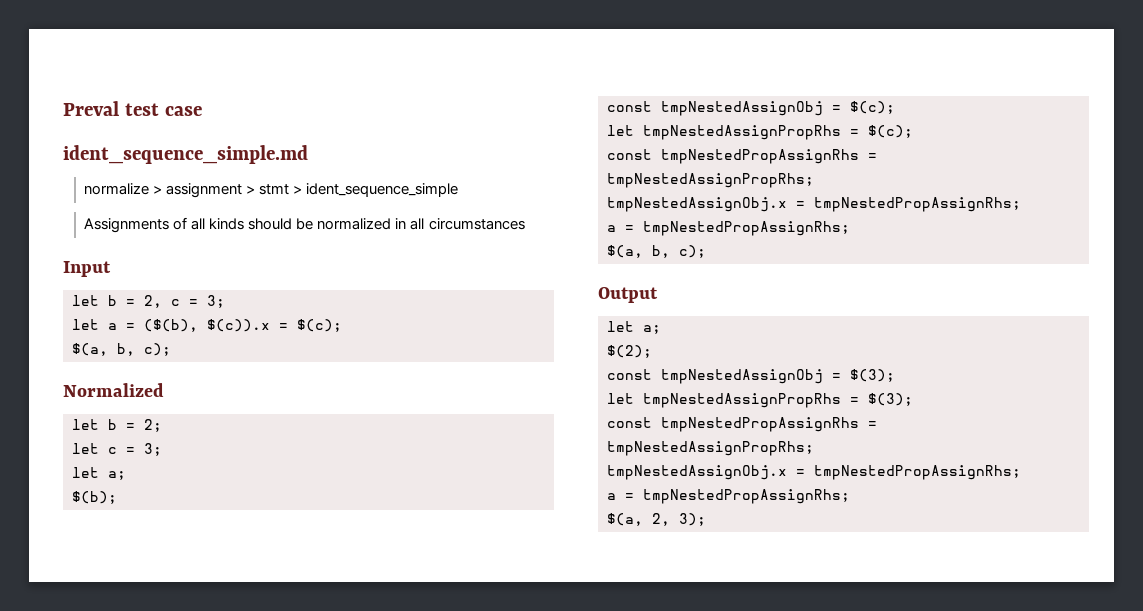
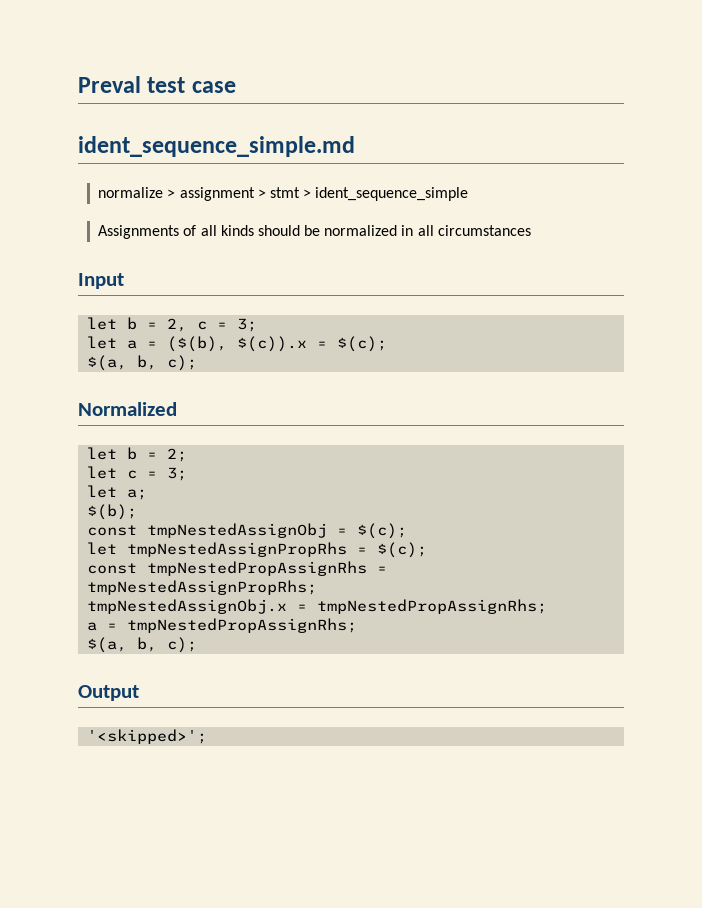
  Output
- let a;
- $(2);
- const tmpNestedAssignObj = $(3);
- let tmpNestedAssignPropRhs = $(3);
- const tmpNestedPropAssignRhs = tmpNestedAssignPropRhs;
- tmpNestedAssignObj.x = tmpNestedPropAssignRhs;
- a = tmpNestedPropAssignRhs;
- $(a, 2, 3);
+ '<skipped>';

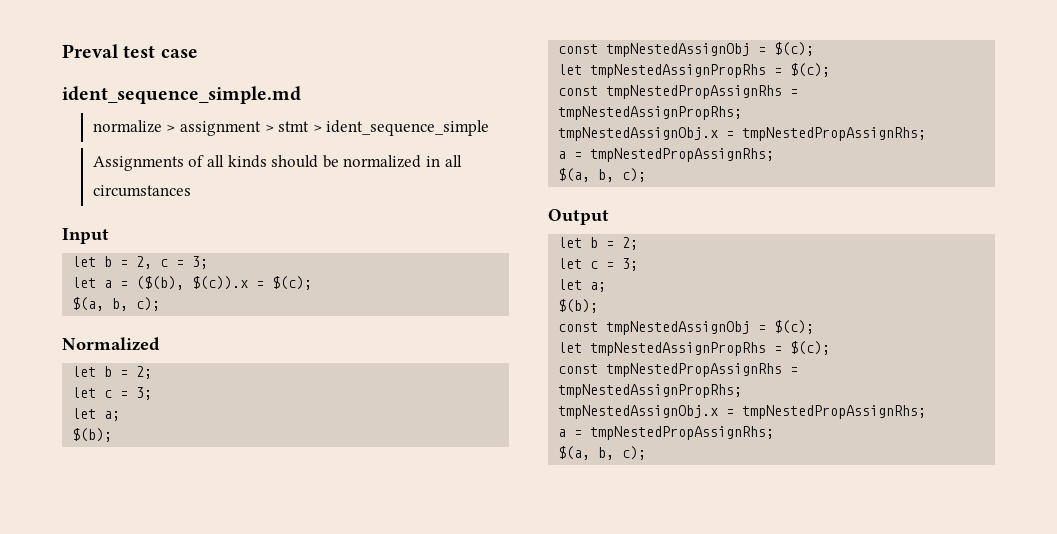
  Output
- '<skipped>';
+ let b = 2;
+ let c = 3;
+ let a;
+ $(b);
+ const tmpNestedAssignObj = $(c);
+ let tmpNestedAssignPropRhs = $(c);
+ const tmpNestedPropAssignRhs = tmpNestedAssignPropRhs;
+ tmpNestedAssignObj.x = tmpNestedPropAssignRhs;
+ a = tmpNestedPropAssignRhs;
+ $(a, b, c);

